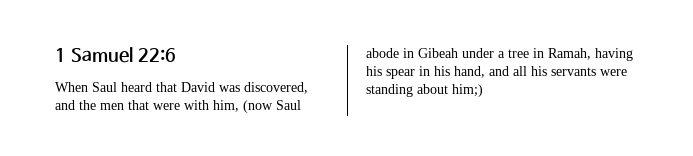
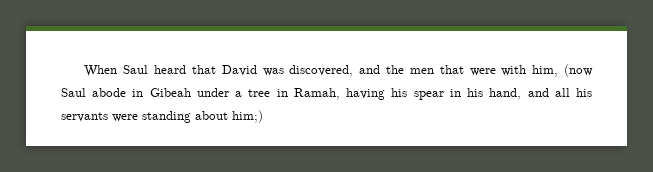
- 1 Samuel 22:6

